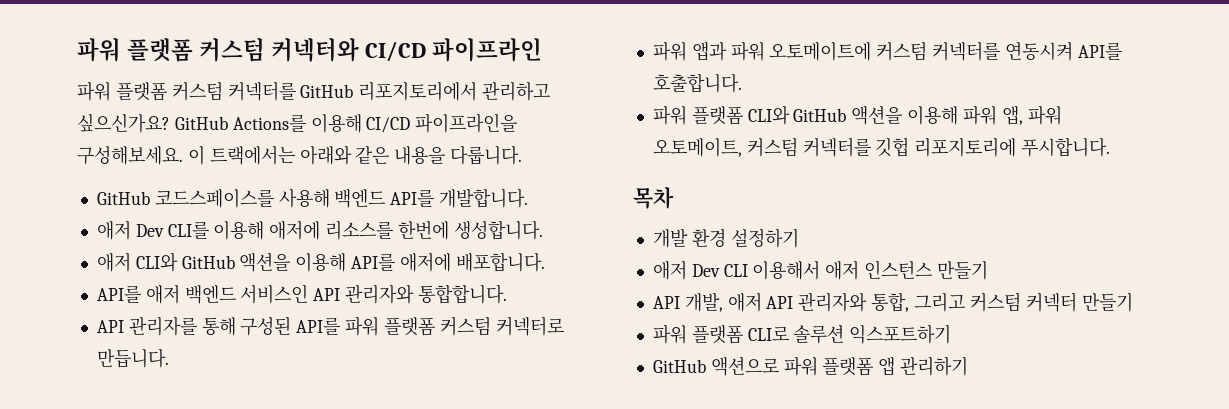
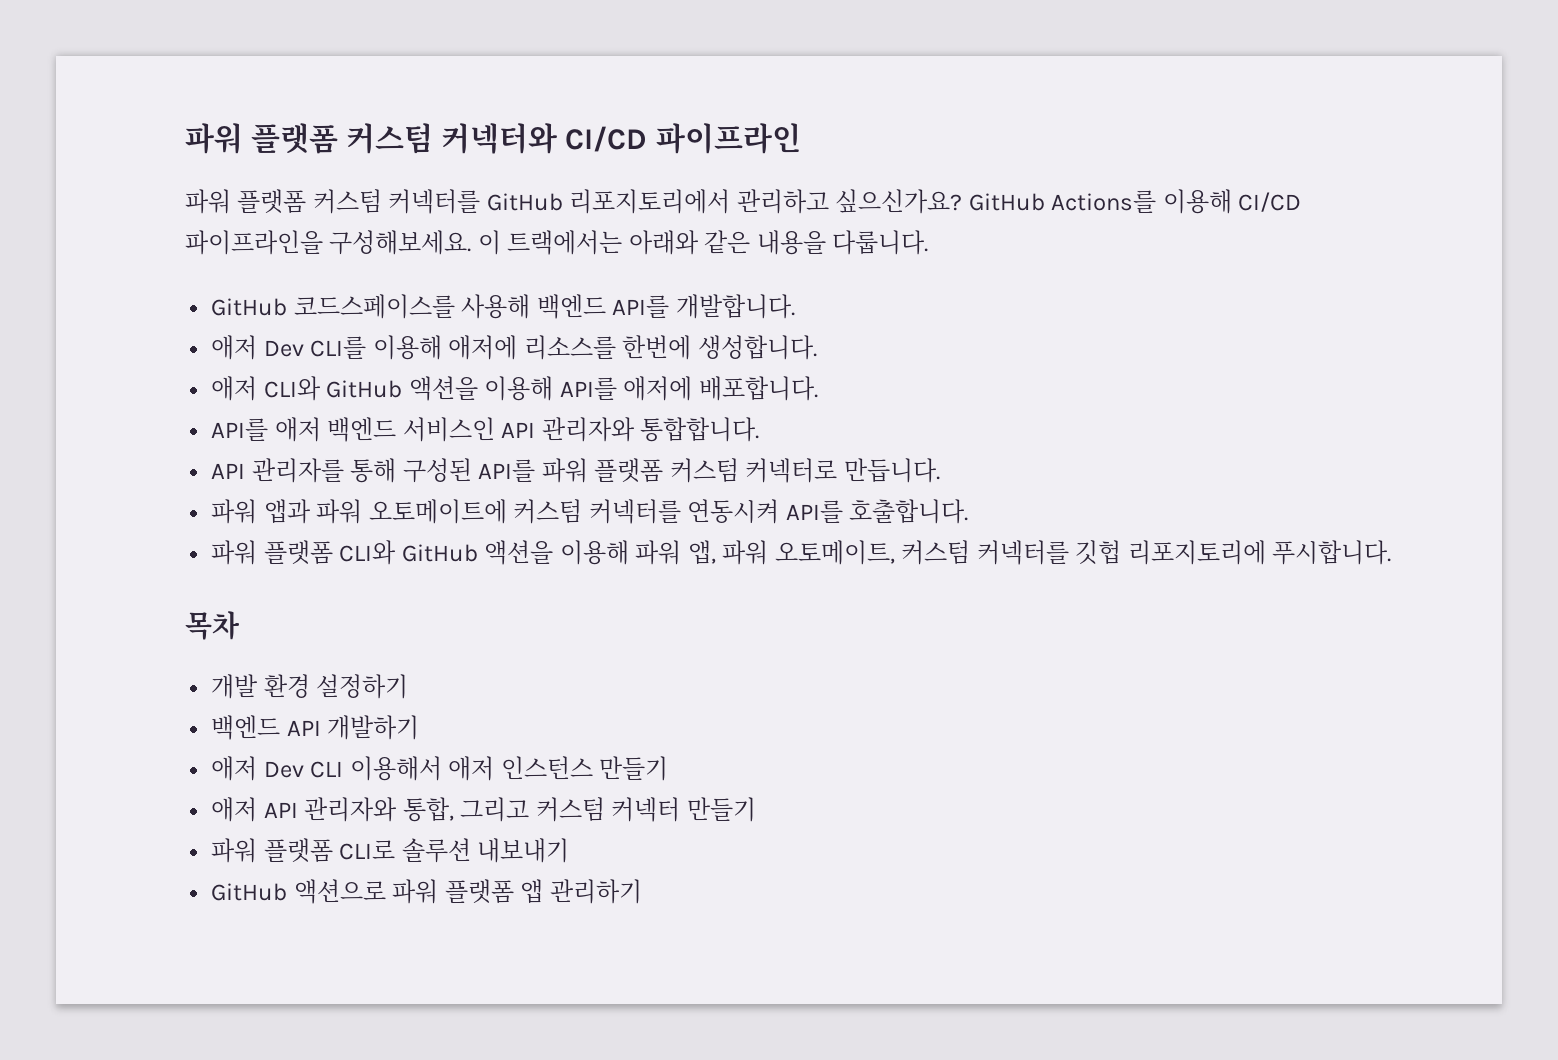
+ 백엔드 API 개발하기
- API 개발, 애저 API 관리자와 통합, 그리고 커스텀 커넥터 만들기
+ 애저 API 관리자와 통합, 그리고 커스텀 커넥터 만들기
- 파워 플랫폼 CLI로 솔루션 익스포트하기
+ 파워 플랫폼 CLI로 솔루션 내보내기

